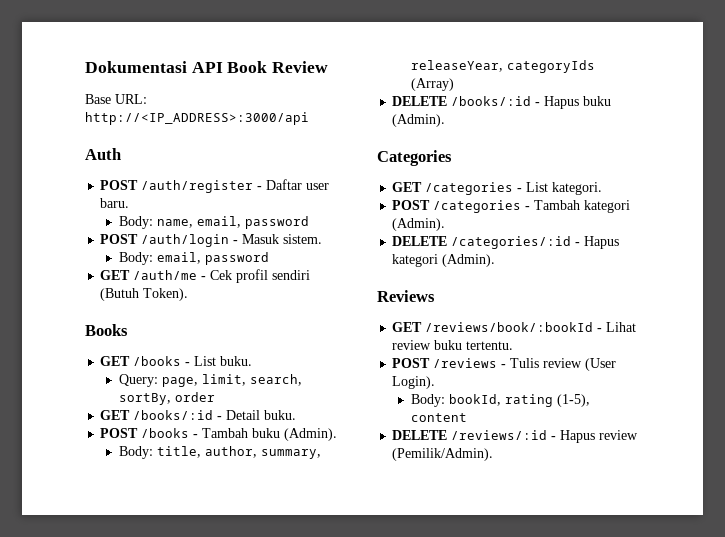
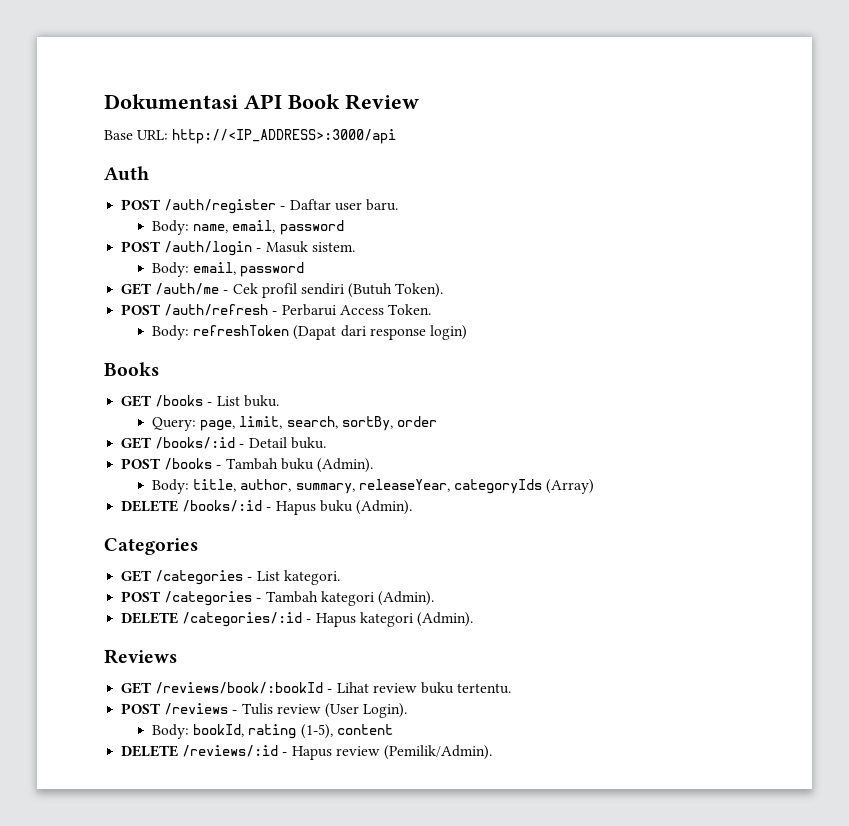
+ POST /auth/refresh - Perbarui Access Token.
+ Body: refreshToken (Dapat dari response login)

